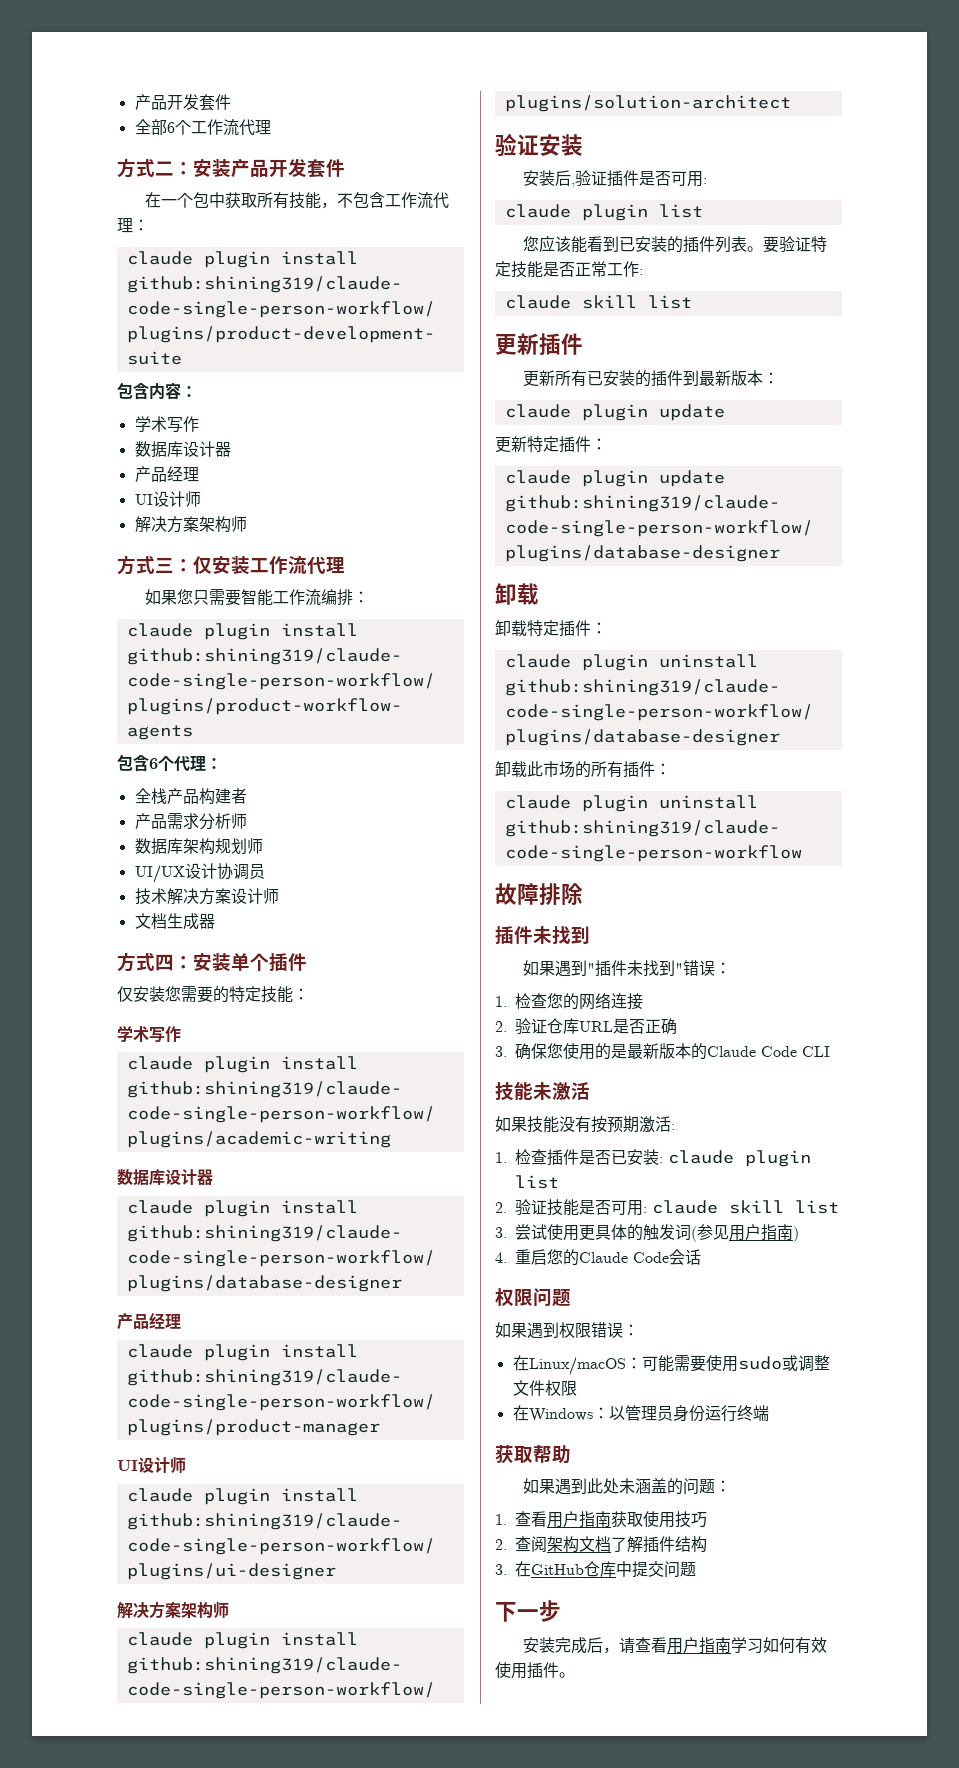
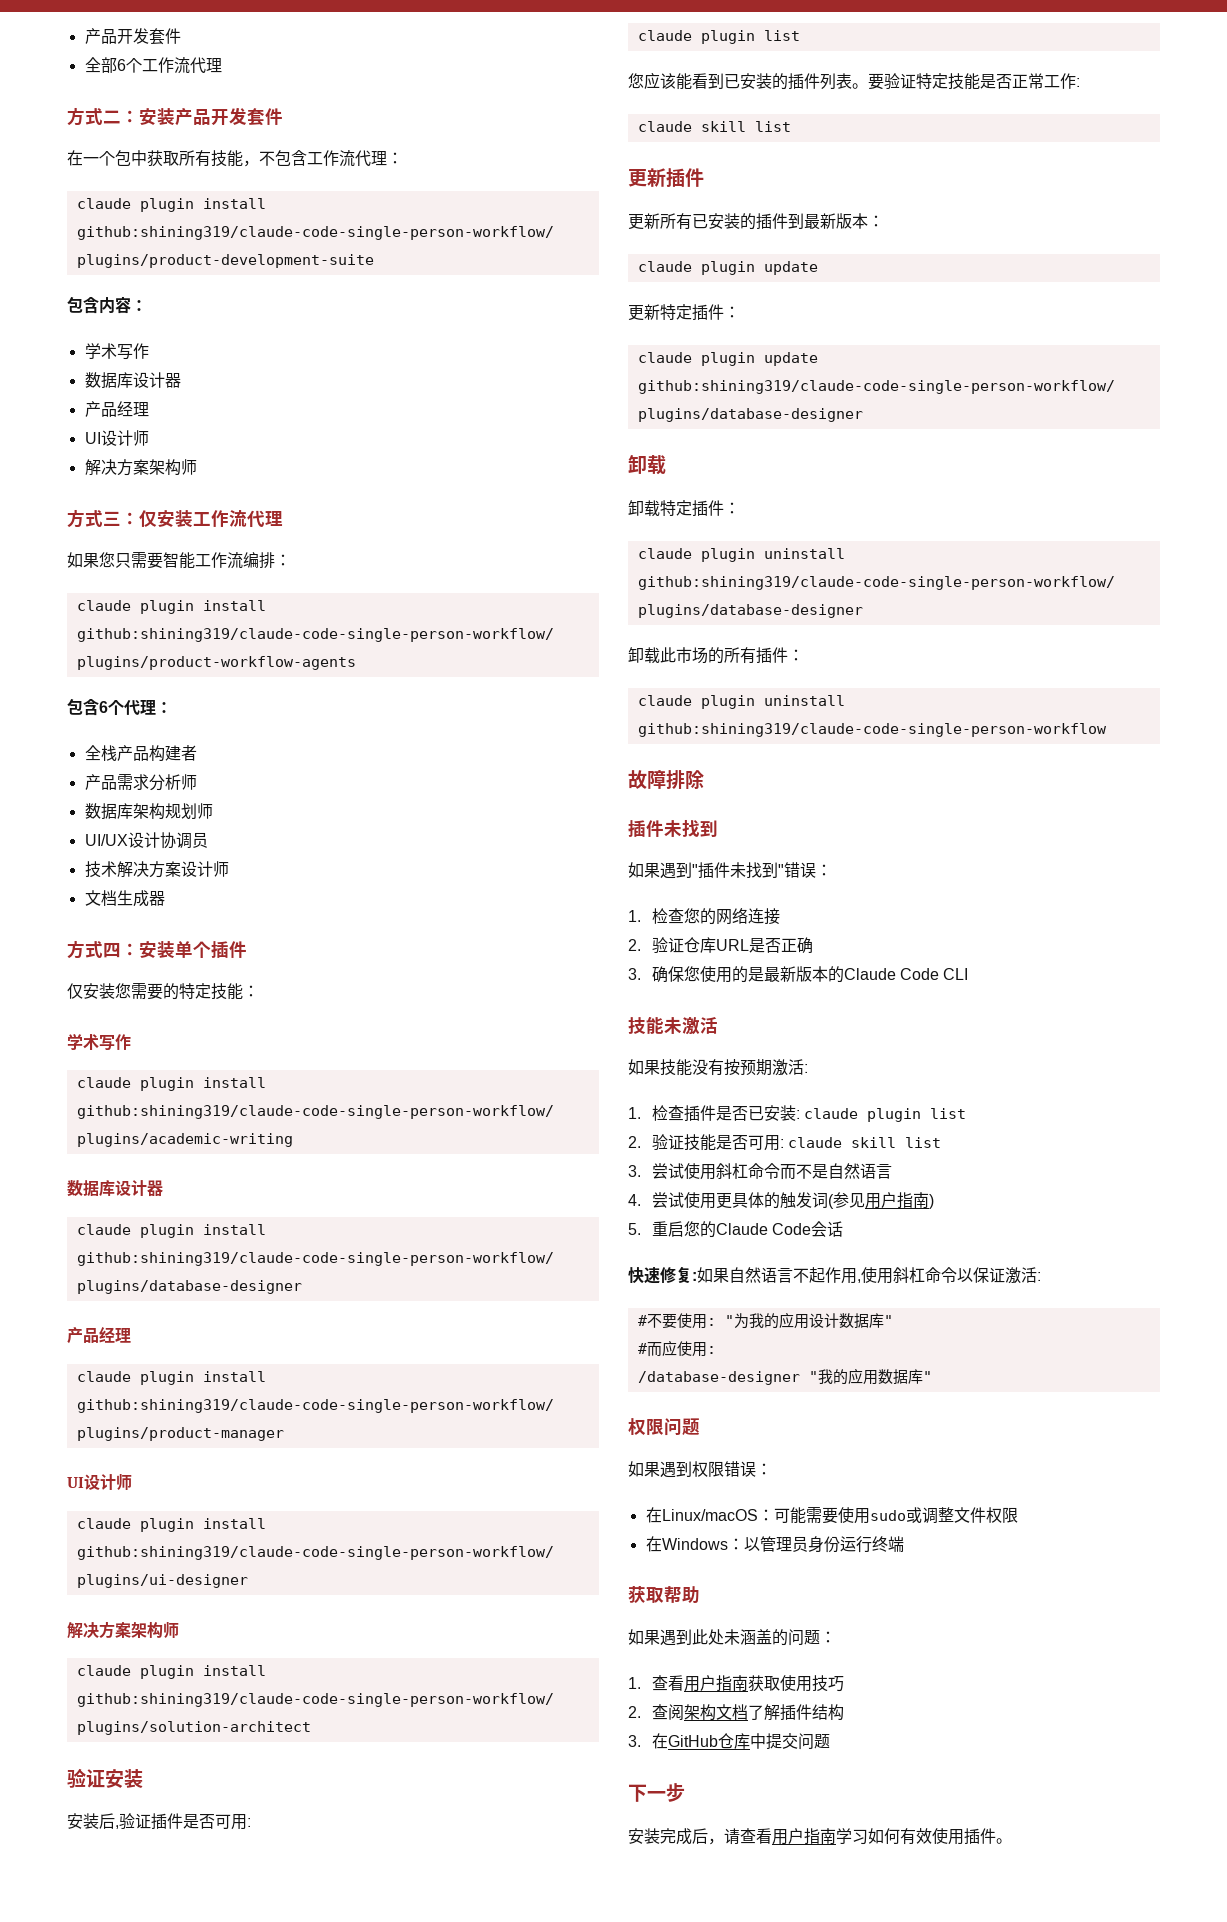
- 3.尝试使用更具体的触发词(参见用户指南)
+ 3.尝试使用斜杠命令而不是自然语言
+ 4.尝试使用更具体的触发词(参见用户指南)
- 4.重启您的Claude Code会话
+ 5.重启您的Claude Code会话
+ 快速修复:如果自然语言不起作用,使用斜杠命令以保证激活:
+ #不要使用: "为我的应用设计数据库"
+ #而应使用:
+ /database-designer "我的应用数据库"

